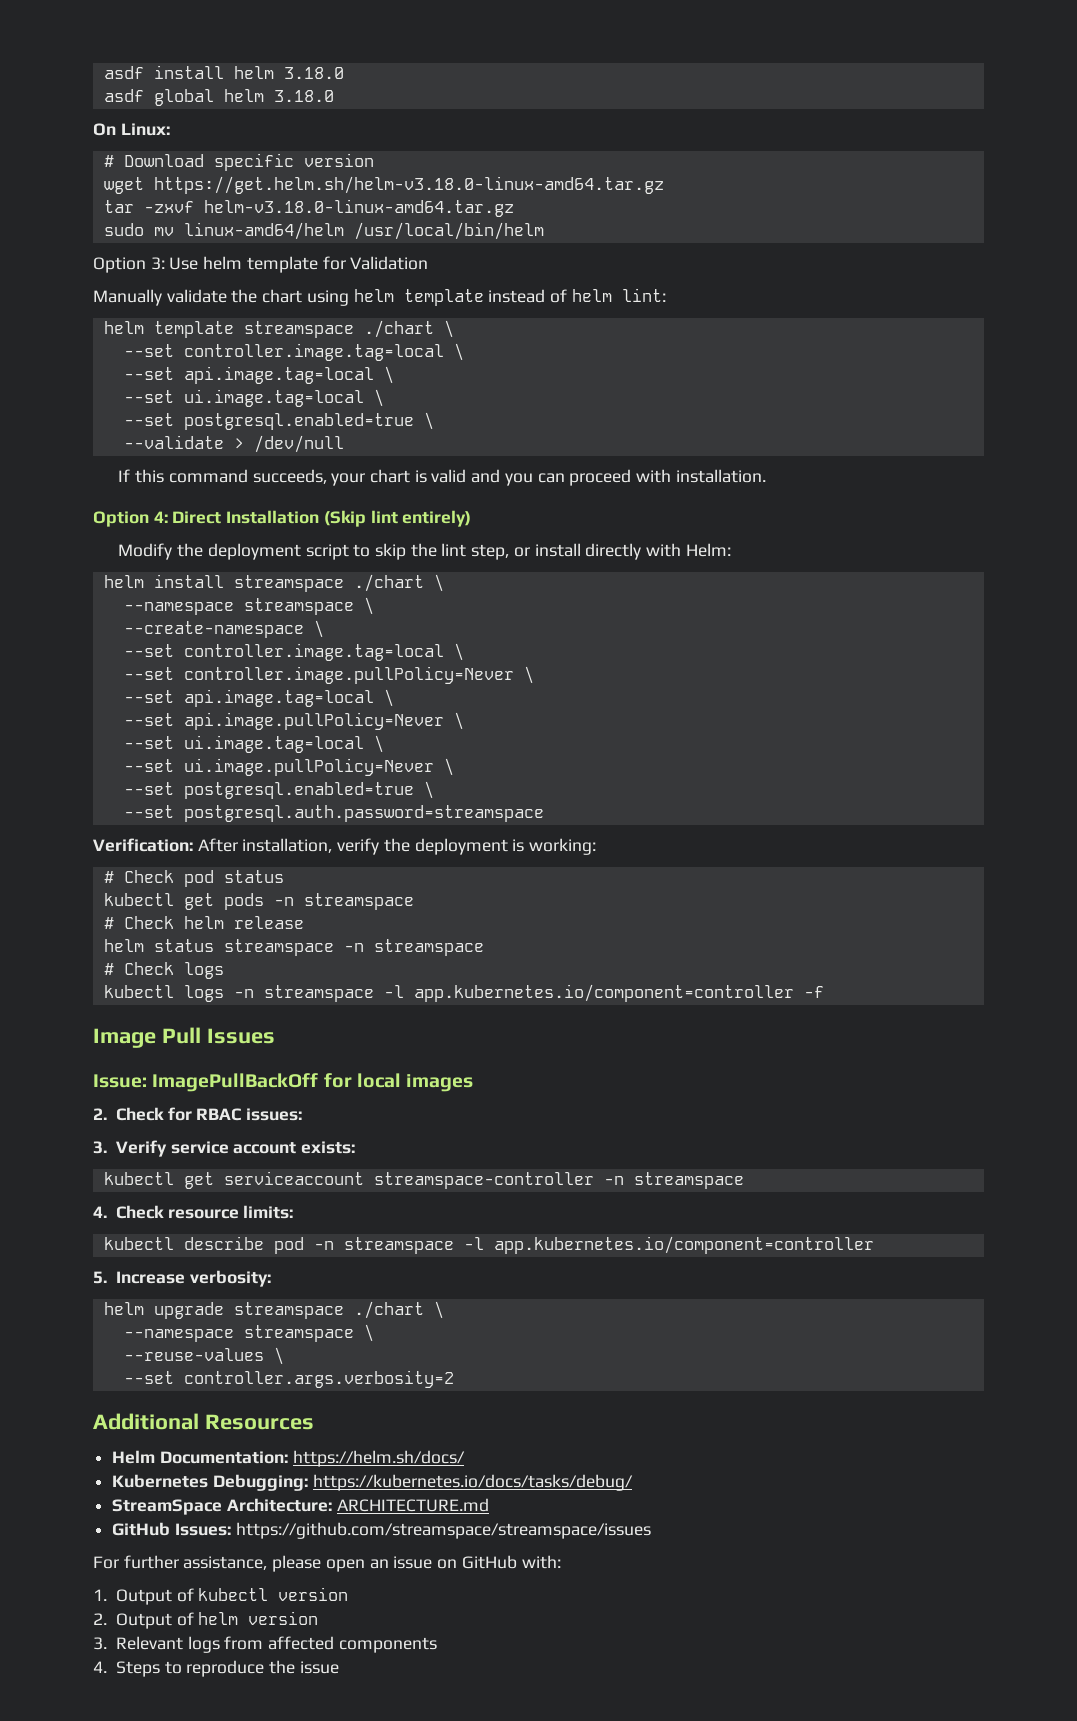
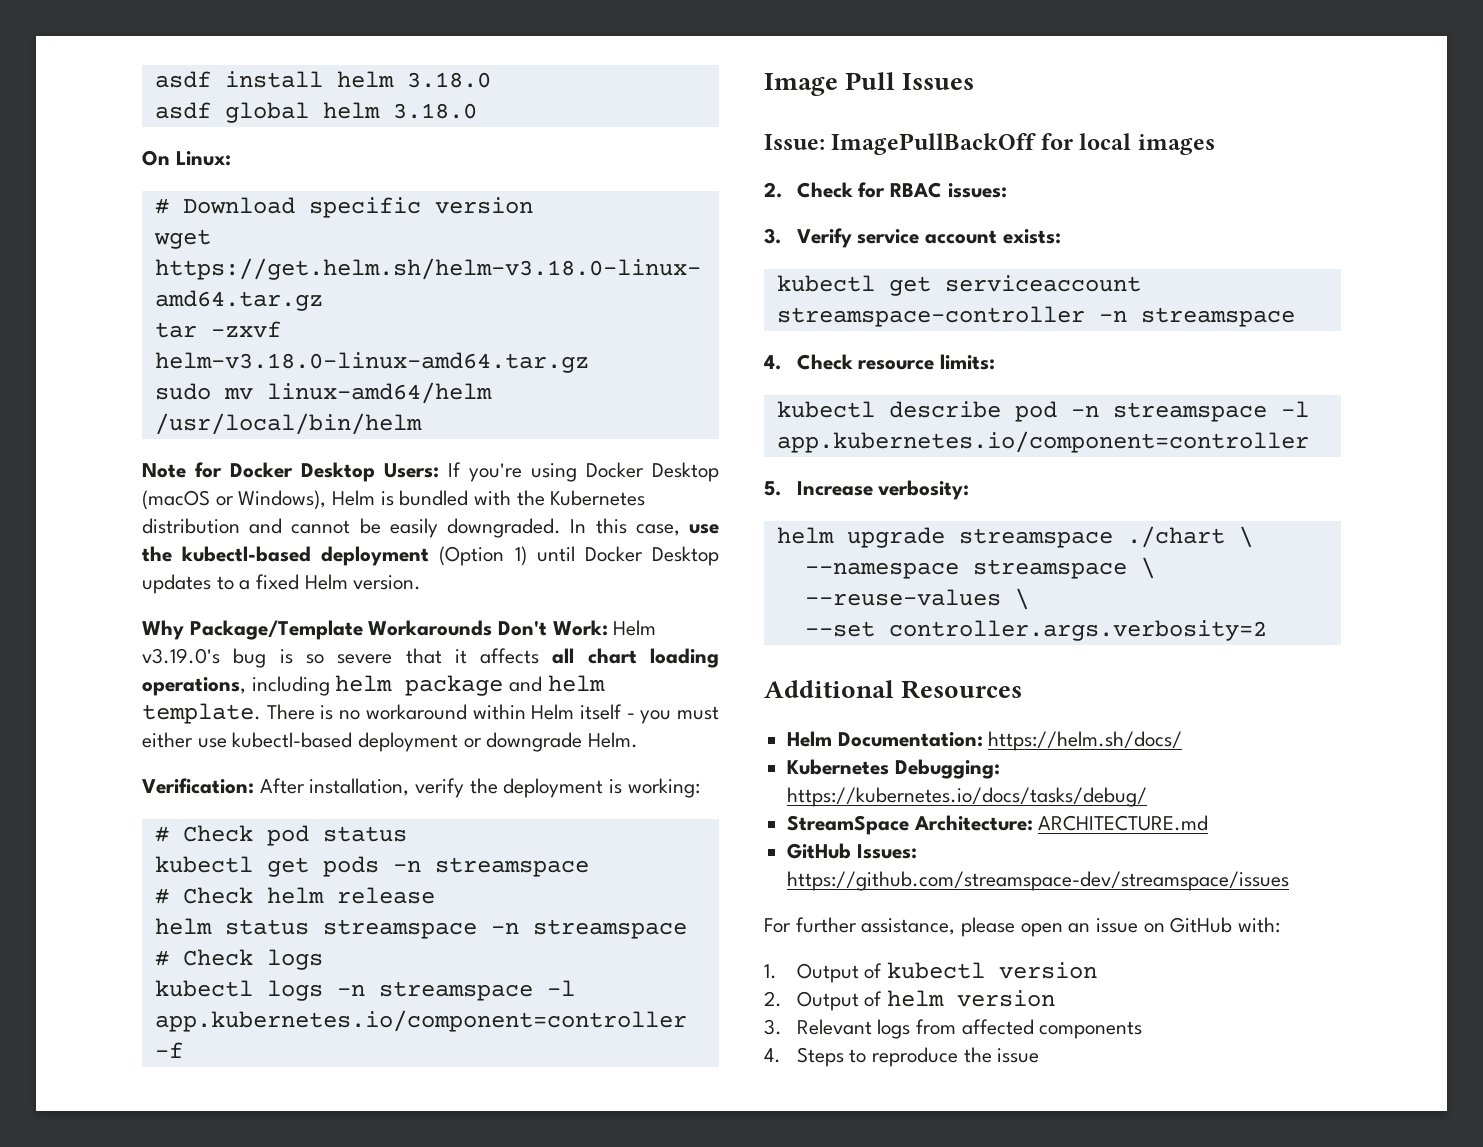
- Option 3: Use helm template for Validation
- Manually validate the chart using helm template instead of helm lint:
- helm template streamspace ./chart \
- --set controller.image.tag=local \
- --set api.image.tag=local \
- --set ui.image.tag=local \
- --set postgresql.enabled=true \
- --validate > /dev/null
- If this command succeeds, your chart is valid and you can proceed with installation.
- Option 4: Direct Installation (Skip lint entirely)
- Modify the deployment script to skip the lint step, or install directly with Helm:
- helm install streamspace ./chart \
- --namespace streamspace \
- --create-namespace \
- --set controller.image.tag=local \
- --set controller.image.pullPolicy=Never \
- --set api.image.tag=local \
- --set api.image.pullPolicy=Never \
- --set ui.image.tag=local \
- --set ui.image.pullPolicy=Never \
- --set postgresql.enabled=true \
- --set postgresql.auth.password=streamspace
+ Note for Docker Desktop Users: If you're using Docker Desktop (macOS or Windows), Helm is bundled with the Kubernetes distribution and cannot be easily downgraded. In this case, use the kubectl-based deployment (Option 1) until Docker Desktop updates to a fixed Helm version.
+ Why Package/Template Workarounds Don't Work: Helm v3.19.0's bug is so severe that it affects all chart loading operations, including helm package and helm template. There is no workaround within Helm itself - you must either use kubectl-based deployment or downgrade Helm.
- GitHub Issues: https://github.com/streamspace/streamspace/issues
+ GitHub Issues: https://github.com/streamspace-dev/streamspace/issues

